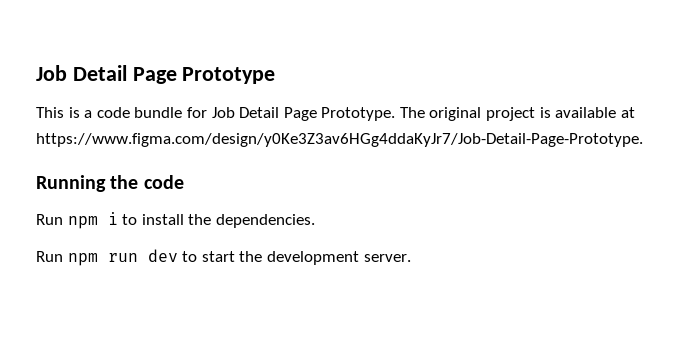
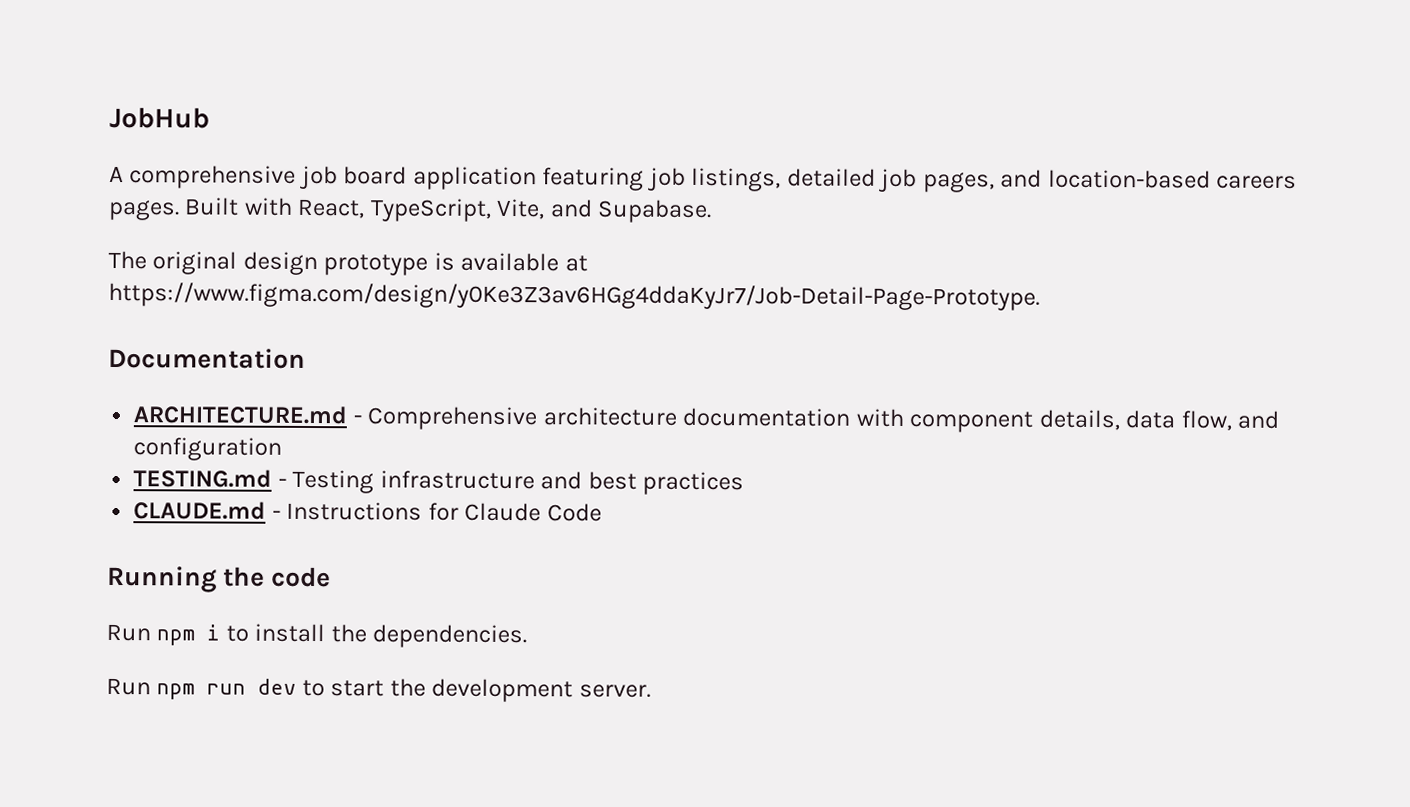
- Job Detail Page Prototype
- This is a code bundle for Job Detail Page Prototype. The original project is available at https://www.figma.com/design/y0Ke3Z3av6HGg4ddaKyJr7/Job-Detail-Page-Prototype.
+ JobHub
+ A comprehensive job board application featuring job listings, detailed job pages, and location-based careers pages. Built with React, TypeScript, Vite, and Supabase.
+ The original design prototype is available at https://www.figma.com/design/y0Ke3Z3av6HGg4ddaKyJr7/Job-Detail-Page-Prototype.
+ Documentation
+ ARCHITECTURE.md - Comprehensive architecture documentation with component details, data flow, and configuration
+ TESTING.md - Testing infrastructure and best practices
+ CLAUDE.md - Instructions for Claude Code

